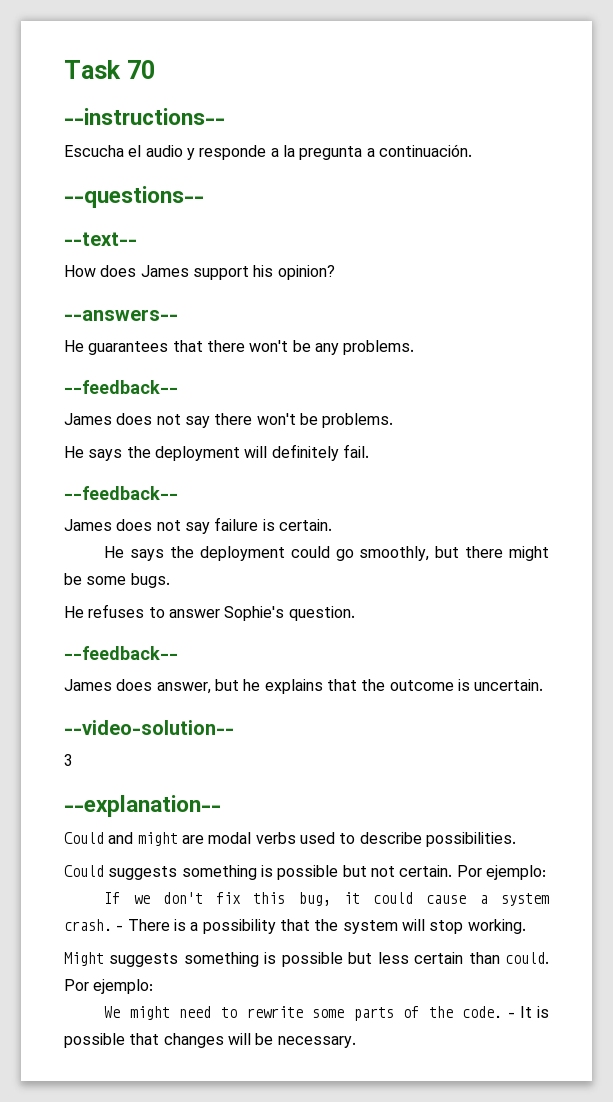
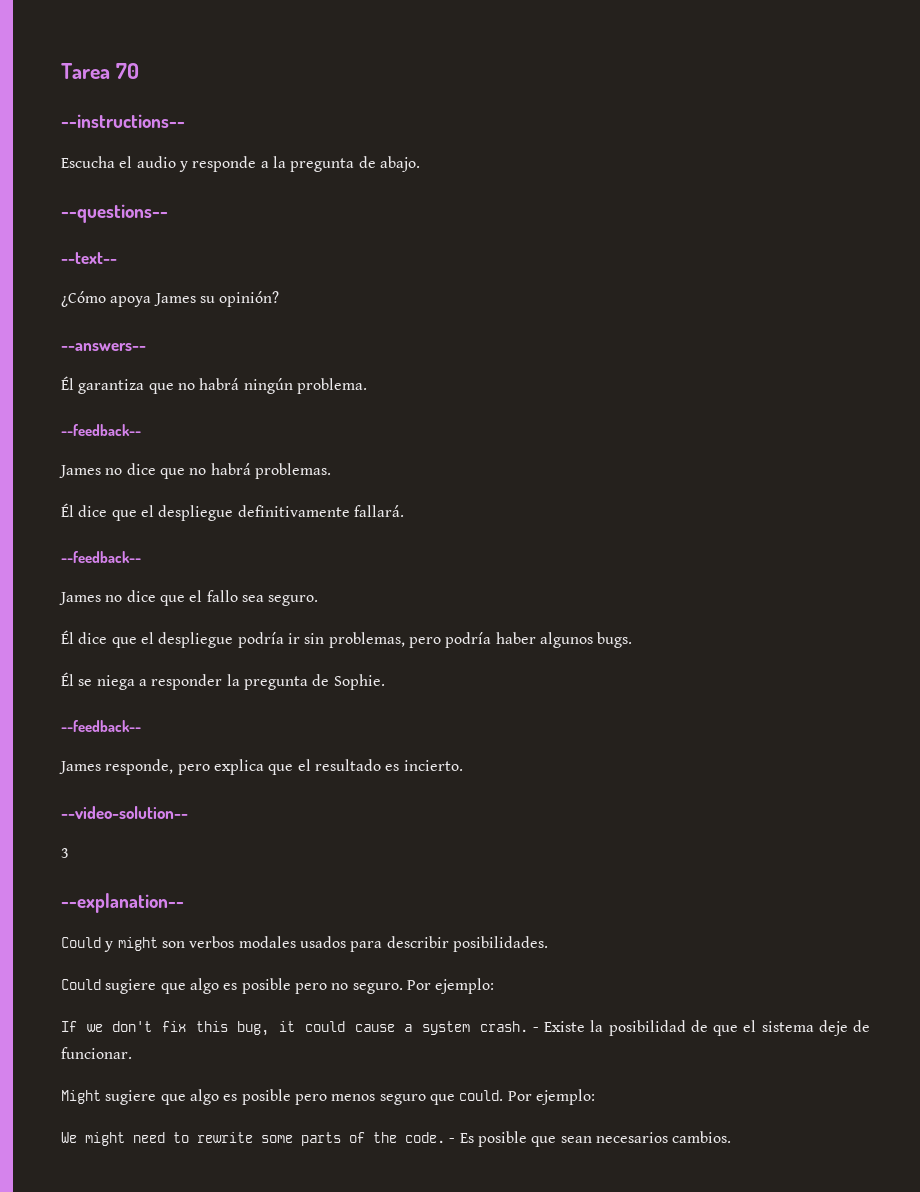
- Task 70
+ Tarea 70
- Escucha el audio y responde a la pregunta a continuación.
+ Escucha el audio y responde a la pregunta de abajo.
- How does James support his opinion?
+ ¿Cómo apoya James su opinión?
  --answers--
- He guarantees that there won't be any problems.
+ Él garantiza que no habrá ningún problema.
  --feedback--
- James does not say there won't be problems.
- He says the deployment will definitely fail.
+ James no dice que no habrá problemas.
+ Él dice que el despliegue definitivamente fallará.
  --feedback--
- James does not say failure is certain.
- He says the deployment could go smoothly, but there might be some bugs.
- He refuses to answer Sophie's question.
+ James no dice que el fallo sea seguro.
+ Él dice que el despliegue podría ir sin problemas, pero podría haber algunos bugs.
+ Él se niega a responder la pregunta de Sophie.
  --feedback--
- James does answer, but he explains that the outcome is uncertain.
+ James responde, pero explica que el resultado es incierto.
  --video-solution--
  3
  --explanation--
- Could and might are modal verbs used to describe possibilities.
- Could suggests something is possible but not certain.
+ Could y might son verbos modales usados para describir posibilidades.
+ Could sugiere que algo es posible pero no seguro.
- - There is a possibility that the system will stop working.
- Might suggests something is possible but less certain than could.
+ - Existe la posibilidad de que el sistema deje de funcionar.
+ Might sugiere que algo es posible pero menos seguro que could.
- - It is possible that changes will be necessary.
+ - Es posible que sean necesarios cambios.

